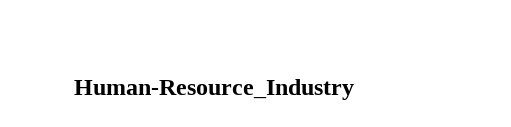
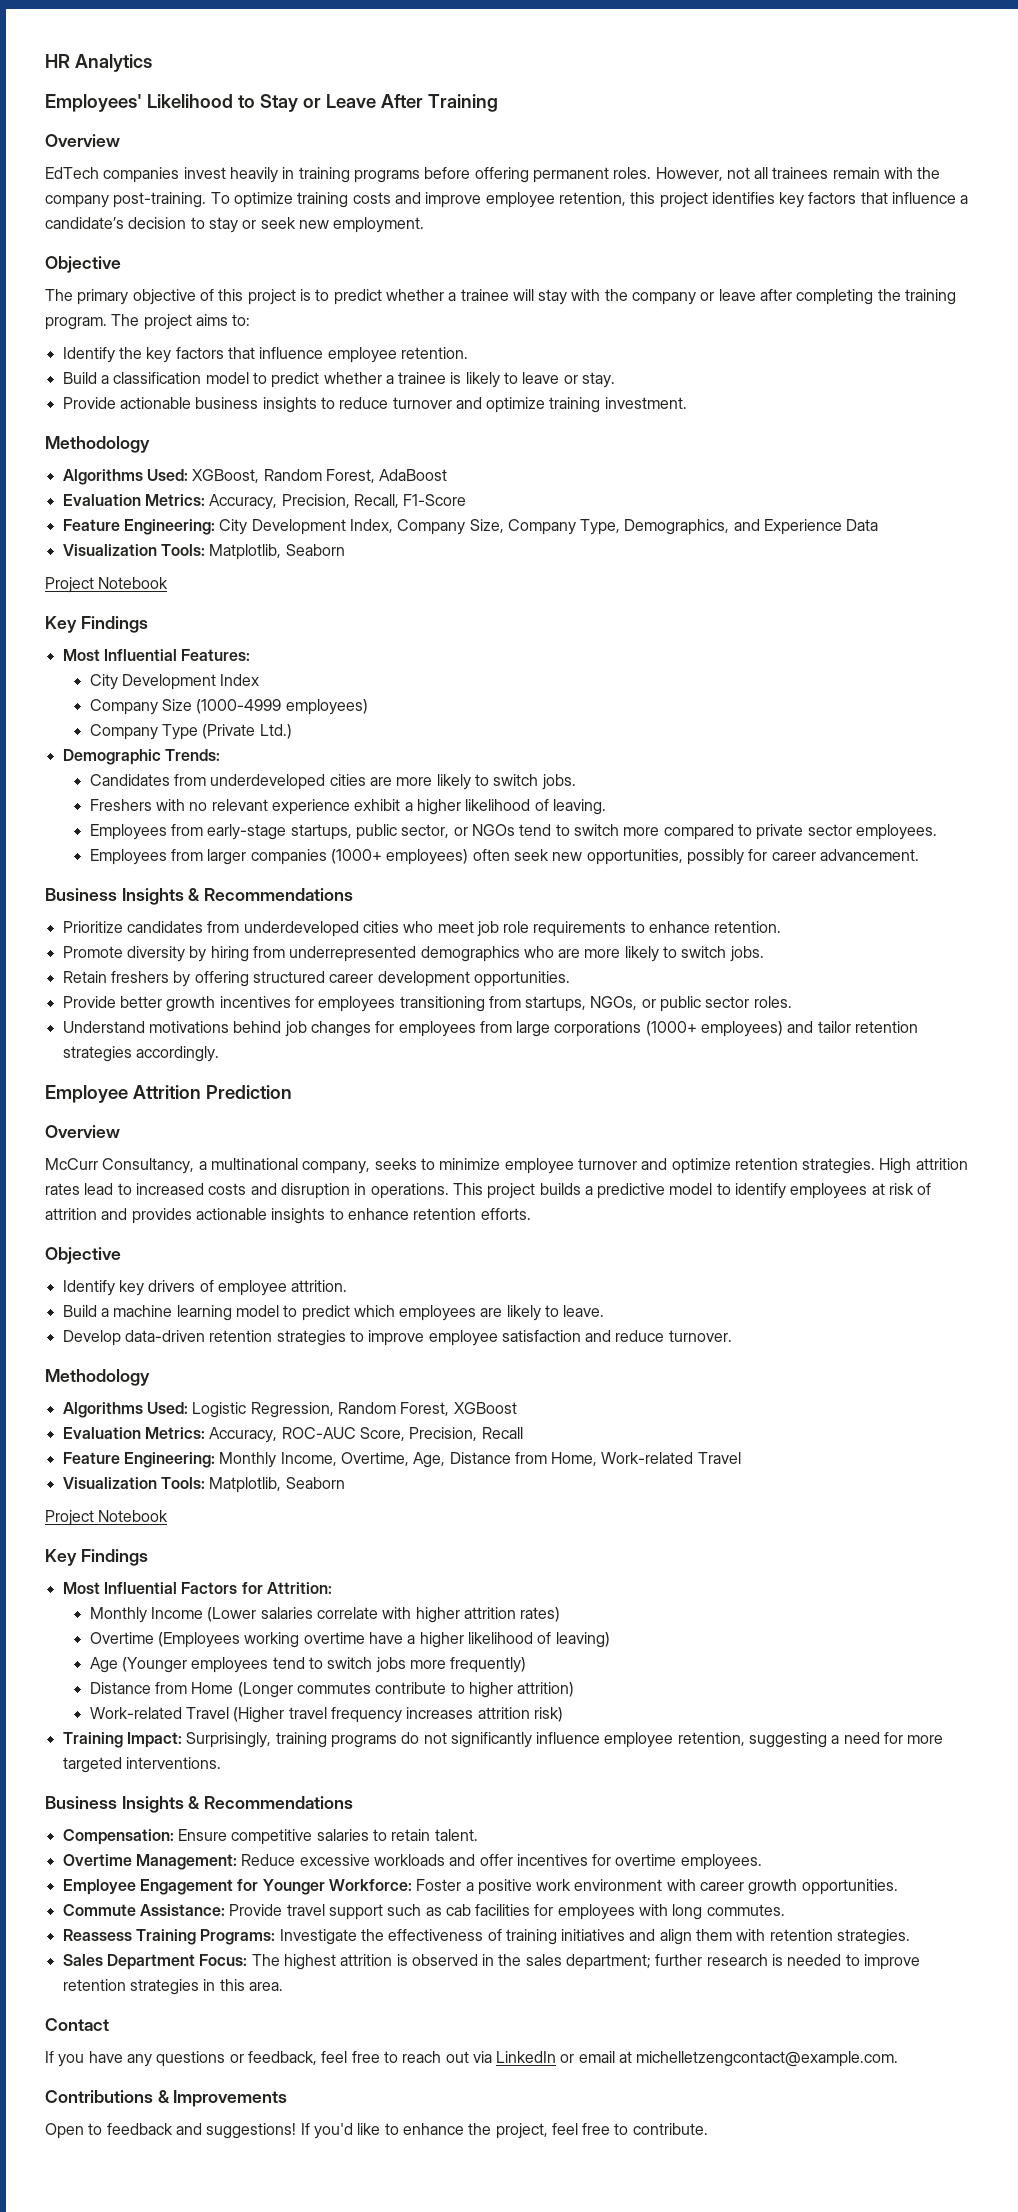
- Human-Resource_Industry
+ HR Analytics
+ Employees' Likelihood to Stay or Leave After Training
+ Overview
+ EdTech companies invest heavily in training programs before offering permanent roles. However, not all trainees remain with the company post-training. To optimize training costs and improve employee retention, this project identifies key factors that influence a candidate’s decision to stay or seek new employment.
+ Objective
+ The primary objective of this project is to predict whether a trainee will stay with the company or leave after completing the training program. The project aims to:
+ Identify the key factors that influence employee retention.
+ Build a classification model to predict whether a trainee is likely to leave or stay.
+ Provide actionable business insights to reduce turnover and optimize training investment.
+ Methodology
+ Algorithms Used: XGBoost, Random Forest, AdaBoost
+ Evaluation Metrics: Accuracy, Precision, Recall, F1-Score
+ Feature Engineering: City Development Index, Company Size, Company Type, Demographics, and Experience Data
+ Visualization Tools: Matplotlib, Seaborn
+ Project Notebook
+ Key Findings
+ Most Influential Features:
+ City Development Index
+ Company Size (1000-4999 employees)
+ Company Type (Private Ltd.)
+ Demographic Trends:
+ Candidates from underdeveloped cities are more likely to switch jobs.
+ Freshers with no relevant experience exhibit a higher likelihood of leaving.
+ Employees from early-stage startups, public sector, or NGOs tend to switch more compared to private sector employees.
+ Employees from larger companies (1000+ employees) often seek new opportunities, possibly for career advancement.
+ Business Insights & Recommendations
+ Prioritize candidates from underdeveloped cities who meet job role requirements to enhance retention.
+ Promote diversity by hiring from underrepresented demographics who are more likely to switch jobs.
+ Retain freshers by offering structured career development opportunities.
+ Provide better growth incentives for employees transitioning from startups, NGOs, or public sector roles.
+ Understand motivations behind job changes for employees from large corporations (1000+ employees) and tailor retention strategies accordingly.
+ Employee Attrition Prediction
+ Overview
+ McCurr Consultancy, a multinational company, seeks to minimize employee turnover and optimize retention strategies. High attrition rates lead to increased costs and disruption in operations. This project builds a predictive model to identify employees at risk of attrition and provides actionable insights to enhance retention efforts.
+ Objective
+ Identify key drivers of employee attrition.
+ Build a machine learning model to predict which employees are likely to leave.
+ Develop data-driven retention strategies to improve employee satisfaction and reduce turnover.
+ Methodology
+ Algorithms Used: Logistic Regression, Random Forest, XGBoost
+ Evaluation Metrics: Accuracy, ROC-AUC Score, Precision, Recall
+ Feature Engineering: Monthly Income, Overtime, Age, Distance from Home, Work-related Travel
+ Visualization Tools: Matplotlib, Seaborn
+ Project Notebook
+ Key Findings
+ Most Influential Factors for Attrition:
+ Monthly Income (Lower salaries correlate with higher attrition rates)
+ Overtime (Employees working overtime have a higher likelihood of leaving)
+ Age (Younger employees tend to switch jobs more frequently)
+ Distance from Home (Longer commutes contribute to higher attrition)
+ Work-related Travel (Higher travel frequency increases attrition risk)
+ Training Impact: Surprisingly, training programs do not significantly influence employee retention, suggesting a need for more targeted interventions.
+ Business Insights & Recommendations
+ Compensation: Ensure competitive salaries to retain talent.
+ Overtime Management: Reduce excessive workloads and offer incentives for overtime employees.
+ Employee Engagement for Younger Workforce: Foster a positive work environment with career growth opportunities.
+ Commute Assistance: Provide travel support such as cab facilities for employees with long commutes.
+ Reassess Training Programs: Investigate the effectiveness of training initiatives and align them with retention strategies.
+ Sales Department Focus: The highest attrition is observed in the sales department; further research is needed to improve retention strategies in this area.
+ Contact
+ If you have any questions or feedback, feel free to reach out via LinkedIn or email at michelletzengcontact@example.com.
+ Contributions & Improvements
+ Open to feedback and suggestions! If you'd like to enhance the project, feel free to contribute.

